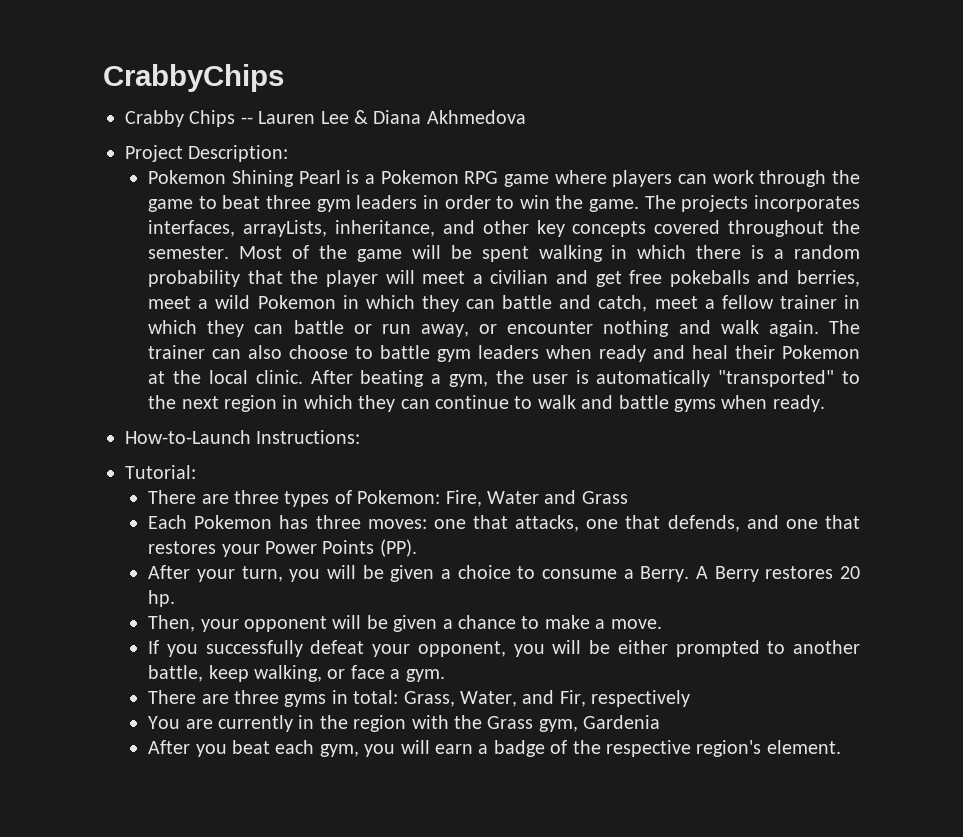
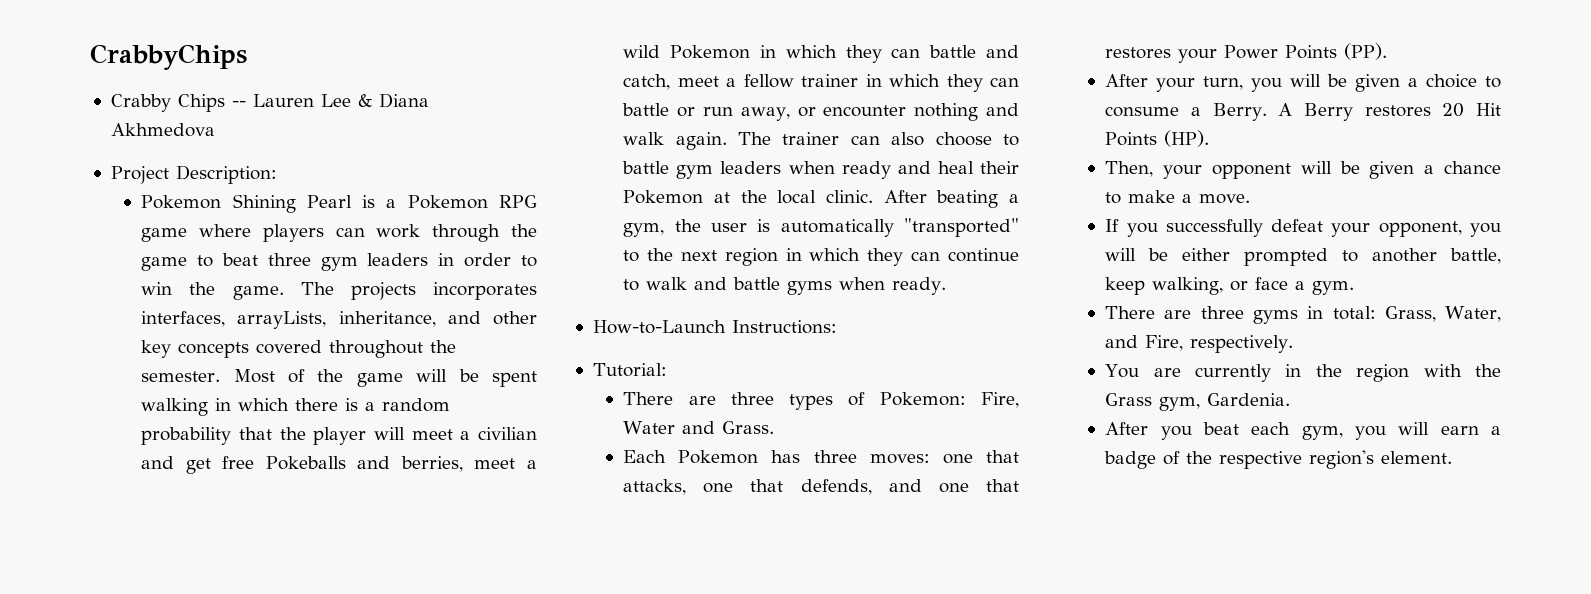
- Most of the game will be spent walking in which there is a random probability that the player will meet a civilian and get free pokeballs and berries, meet a wild Pokemon in which they can battle and catch, meet a fellow trainer in which they can battle or run away, or encounter nothing and walk again.
+ Most of the game will be spent walking in which there is a random probability that the player will meet a civilian and get free Pokeballs and berries, meet a wild Pokemon in which they can battle and catch, meet a fellow trainer in which they can battle or run away, or encounter nothing and walk again.
- There are three types of Pokemon: Fire, Water and Grass
+ There are three types of Pokemon: Fire, Water and Grass.
- A Berry restores 20 hp.
+ A Berry restores 20 Hit Points (HP).
- There are three gyms in total: Grass, Water, and Fir, respectively
+ There are three gyms in total: Grass, Water, and Fire, respectively.
- You are currently in the region with the Grass gym, Gardenia
+ You are currently in the region with the Grass gym, Gardenia.

